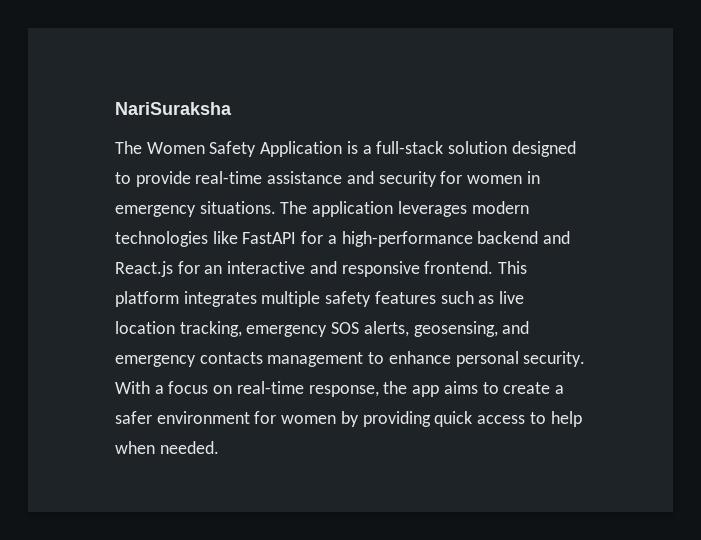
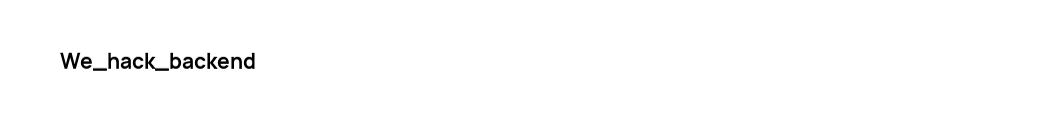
- NariSuraksha
- The Women Safety Application is a full-stack solution designed to provide real-time assistance and security for women in emergency situations. The application leverages modern technologies like FastAPI for a high-performance backend and React.js for an interactive and responsive frontend. This platform integrates multiple safety features such as live location tracking, emergency SOS alerts, geosensing, and emergency contacts management to enhance personal security. With a focus on real-time response, the app aims to create a safer environment for women by providing quick access to help when needed.
+ We_hack_backend

